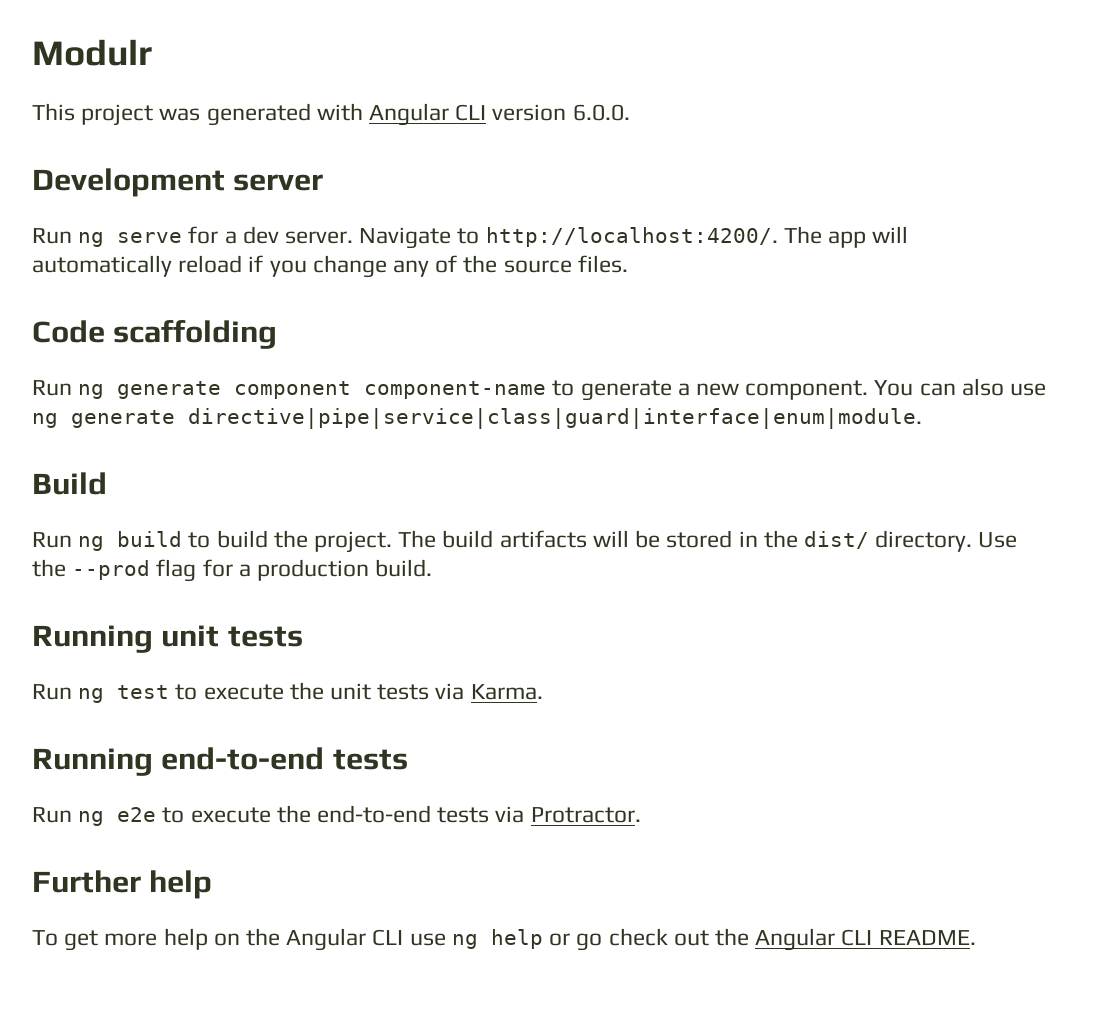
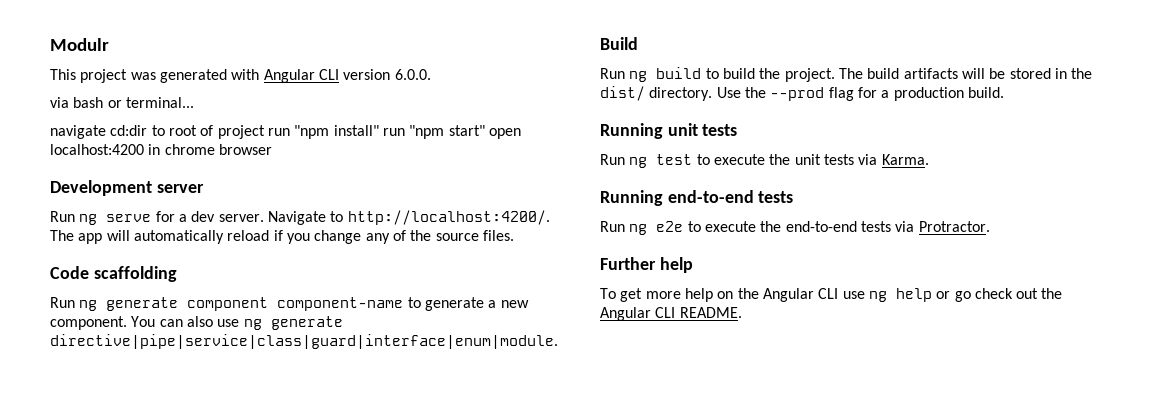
+ via bash or terminal...
+ navigate cd:dir to root of project run "npm install" run "npm start" open localhost:4200 in chrome browser

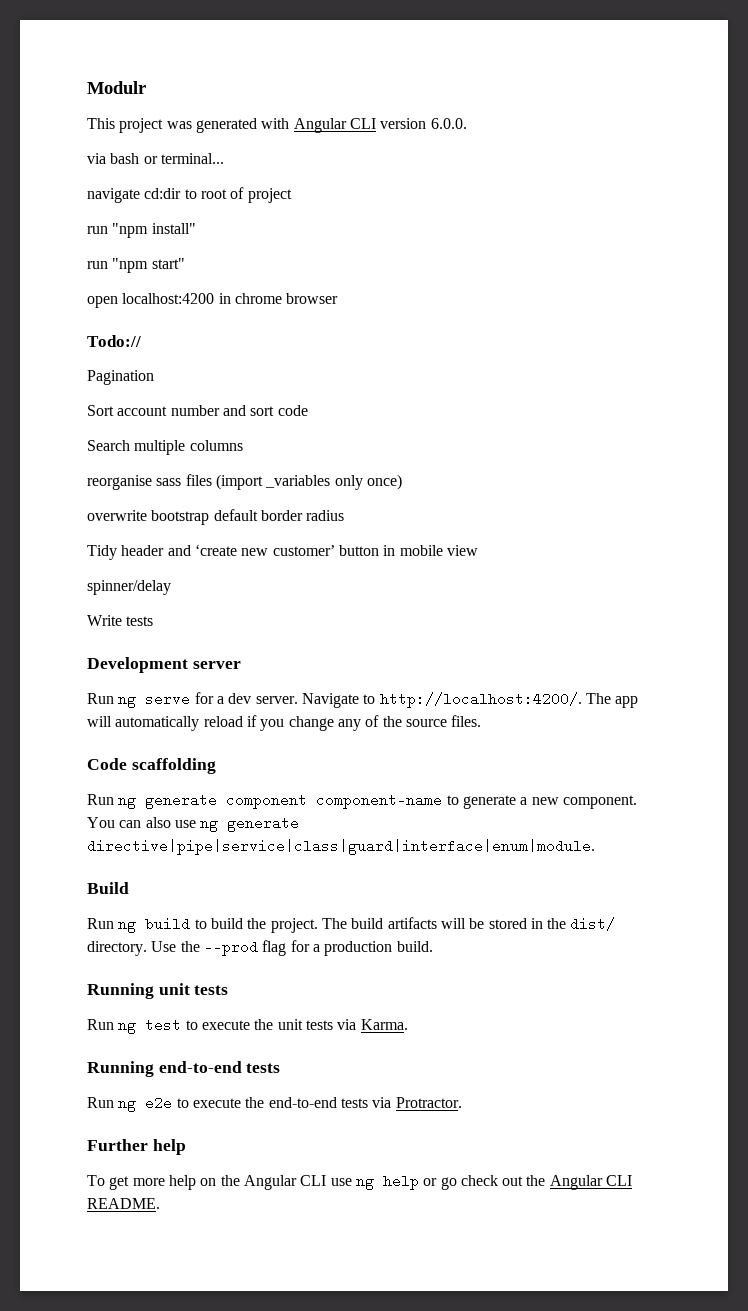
- navigate cd:dir to root of project run "npm install" run "npm start" open localhost:4200 in chrome browser
+ navigate cd:dir to root of project
+ run "npm install"
+ run "npm start"
+ open localhost:4200 in chrome browser
+ Todo://
+ Pagination
+ Sort account number and sort code
+ Search multiple columns
+ reorganise sass files (import _variables only once)
+ overwrite bootstrap default border radius
+ Tidy header and ‘create new customer’ button in mobile view
+ spinner/delay
+ Write tests

